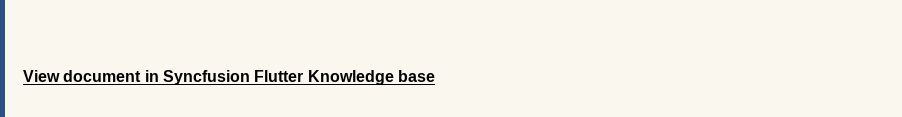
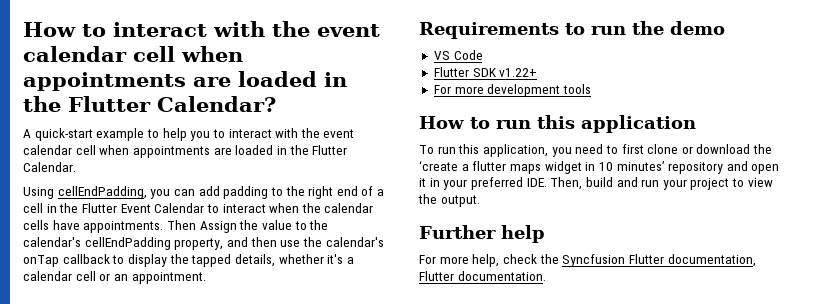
- View document in Syncfusion Flutter Knowledge base
+ How to interact with the event calendar cell when appointments are loaded in the Flutter Calendar?
+ A quick-start example to help you to interact with the event calendar cell when appointments are loaded in the Flutter Calendar.
+ Using cellEndPadding, you can add padding to the right end of a cell in the Flutter Event Calendar to interact when the calendar cells have appointments. Then Assign the value to the calendar's cellEndPadding property, and then use the calendar's onTap callback to display the tapped details, whether it's a calendar cell or an appointment.
+ Requirements to run the demo
+ VS Code
+ Flutter SDK v1.22+
+ For more development tools
+ How to run this application
+ To run this application, you need to first clone or download the ‘create a flutter maps widget in 10 minutes’ repository and open it in your preferred IDE. Then, build and run your project to view the output.
+ Further help
+ For more help, check the Syncfusion Flutter documentation, Flutter documentation.

